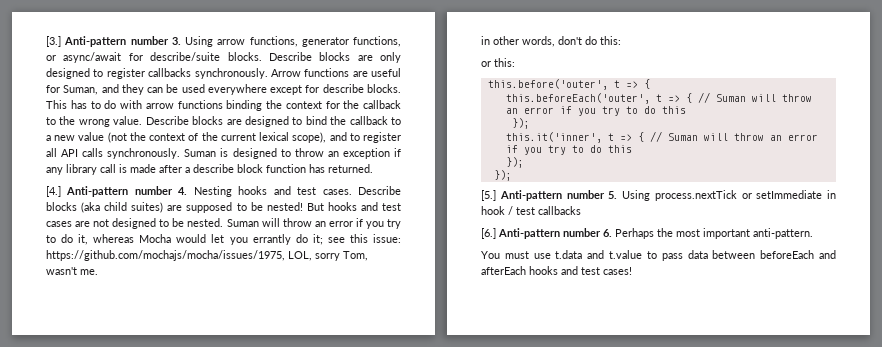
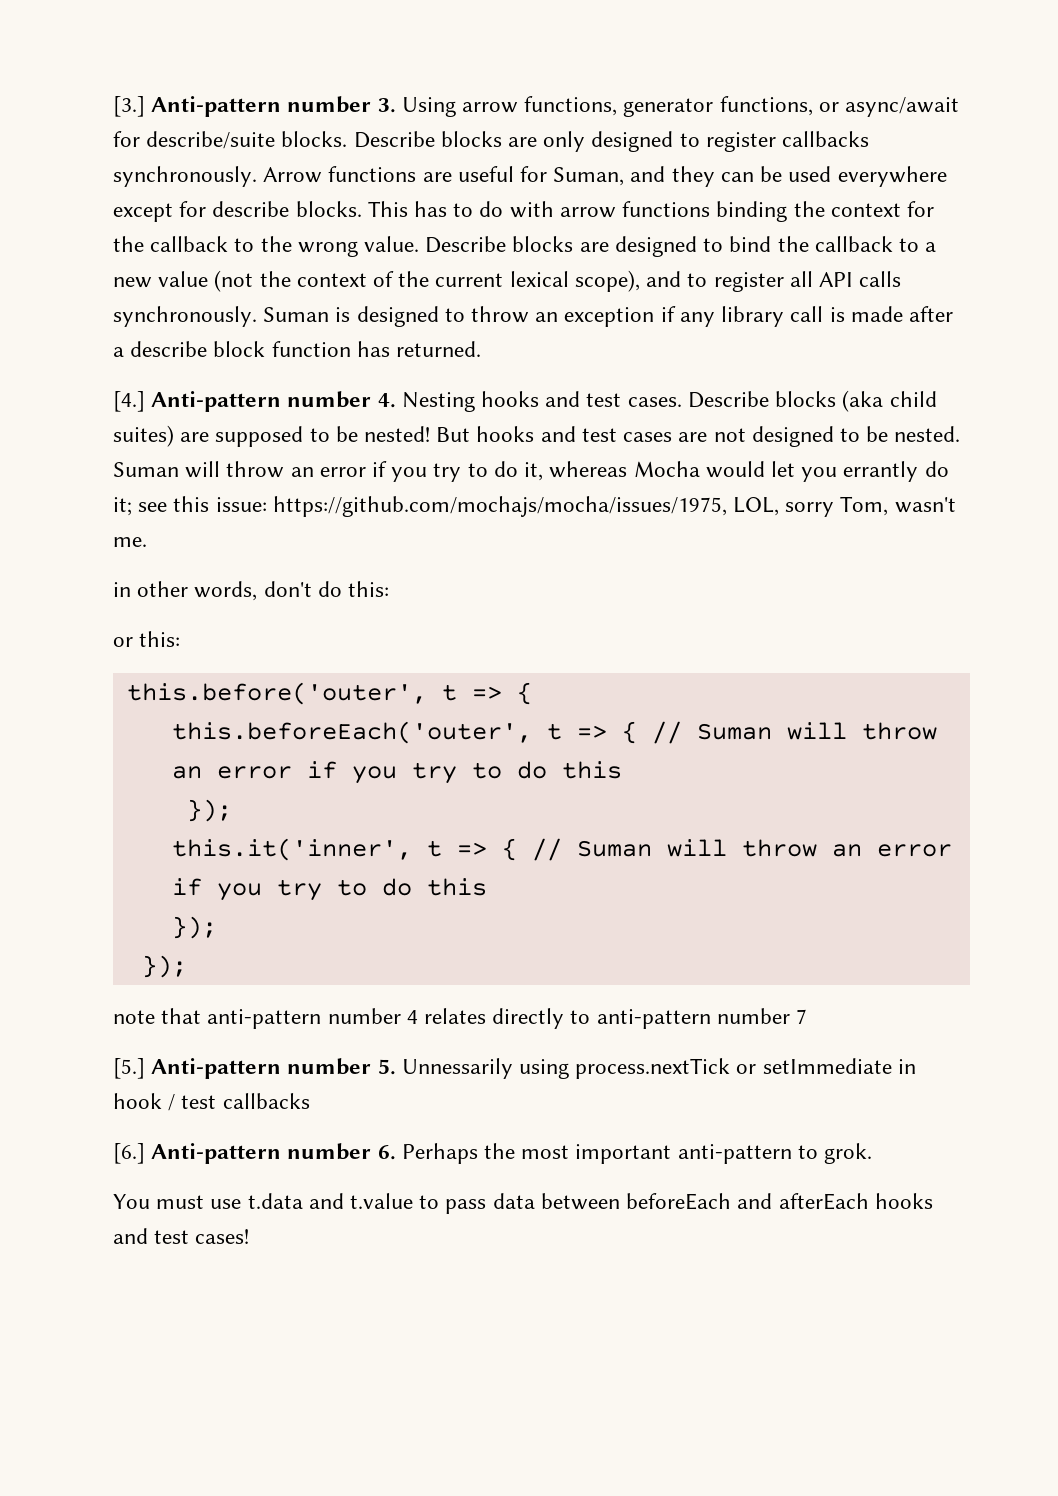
+ note that anti-pattern number 4 relates directly to anti-pattern number 7
- [5.] Anti-pattern number 5. Using process.nextTick or setImmediate in hook / test callbacks
+ [5.] Anti-pattern number 5. Unnessarily using process.nextTick or setImmediate in hook / test callbacks
- [6.] Anti-pattern number 6. Perhaps the most important anti-pattern.
+ [6.] Anti-pattern number 6. Perhaps the most important anti-pattern to grok.

